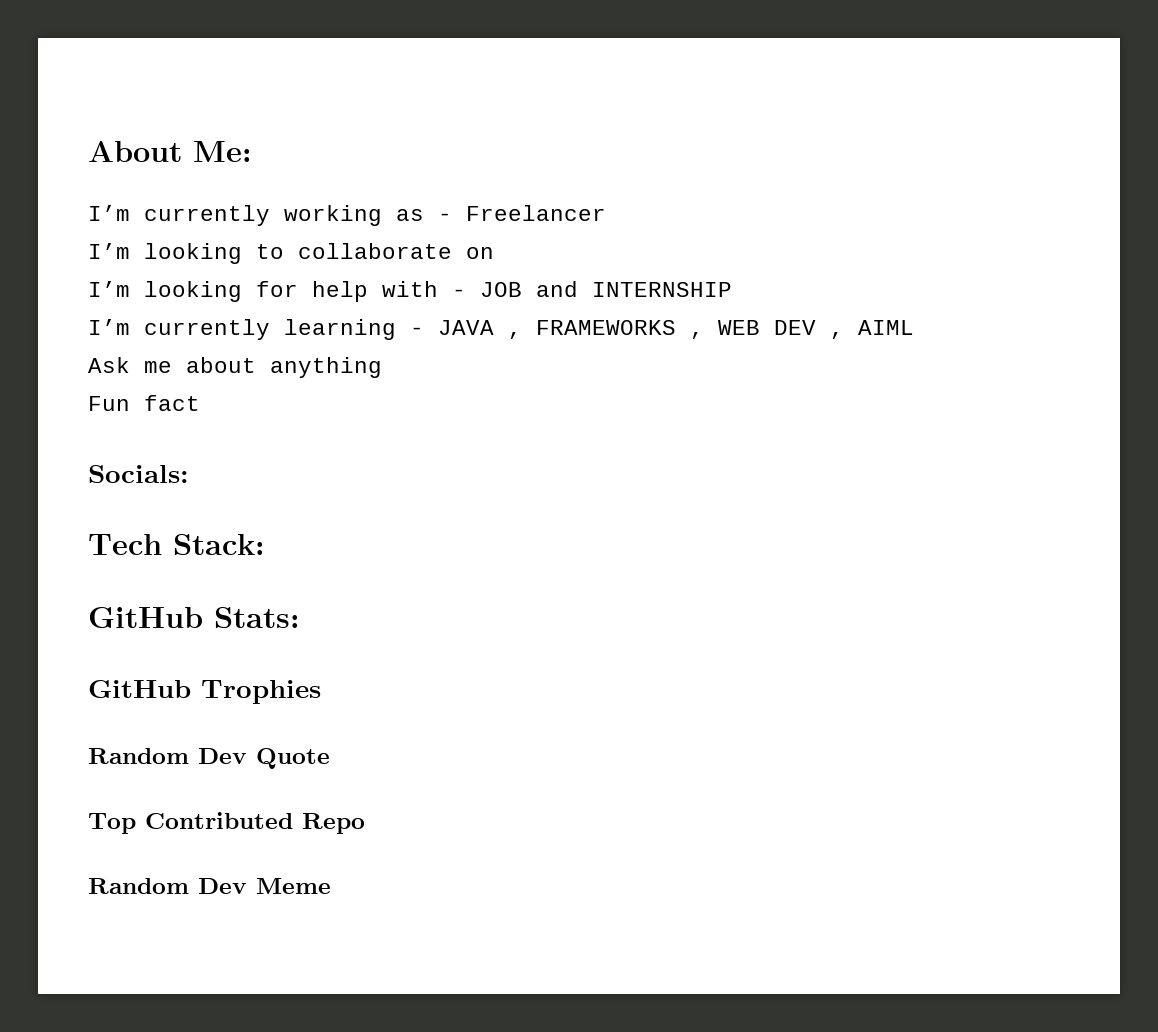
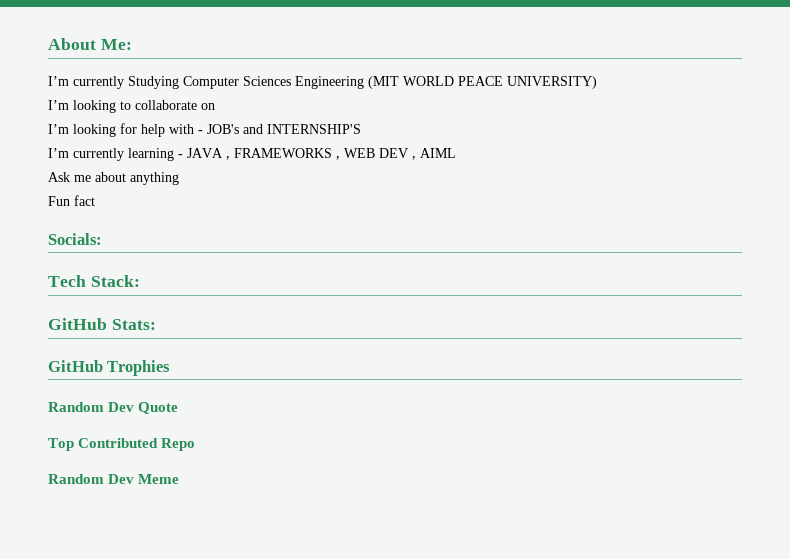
- I’m currently working as - Freelancer
+ I’m currently Studying Computer Sciences Engineering (MIT WORLD PEACE UNIVERSITY)
- I’m looking for help with - JOB and INTERNSHIP
+ I’m looking for help with - JOB's and INTERNSHIP'S

